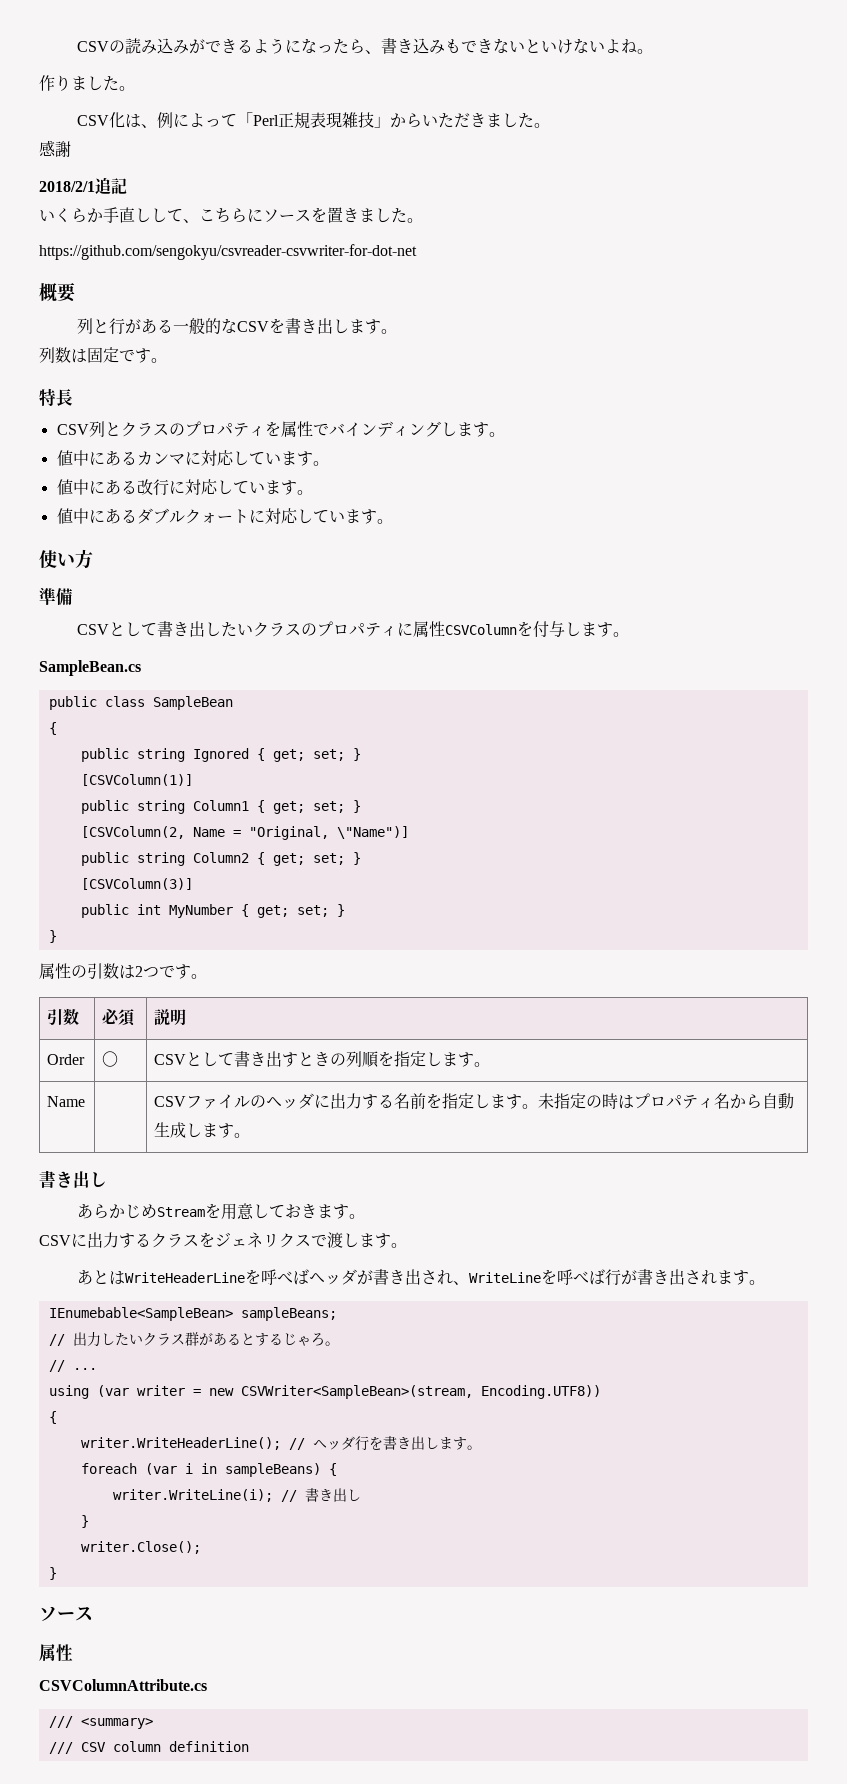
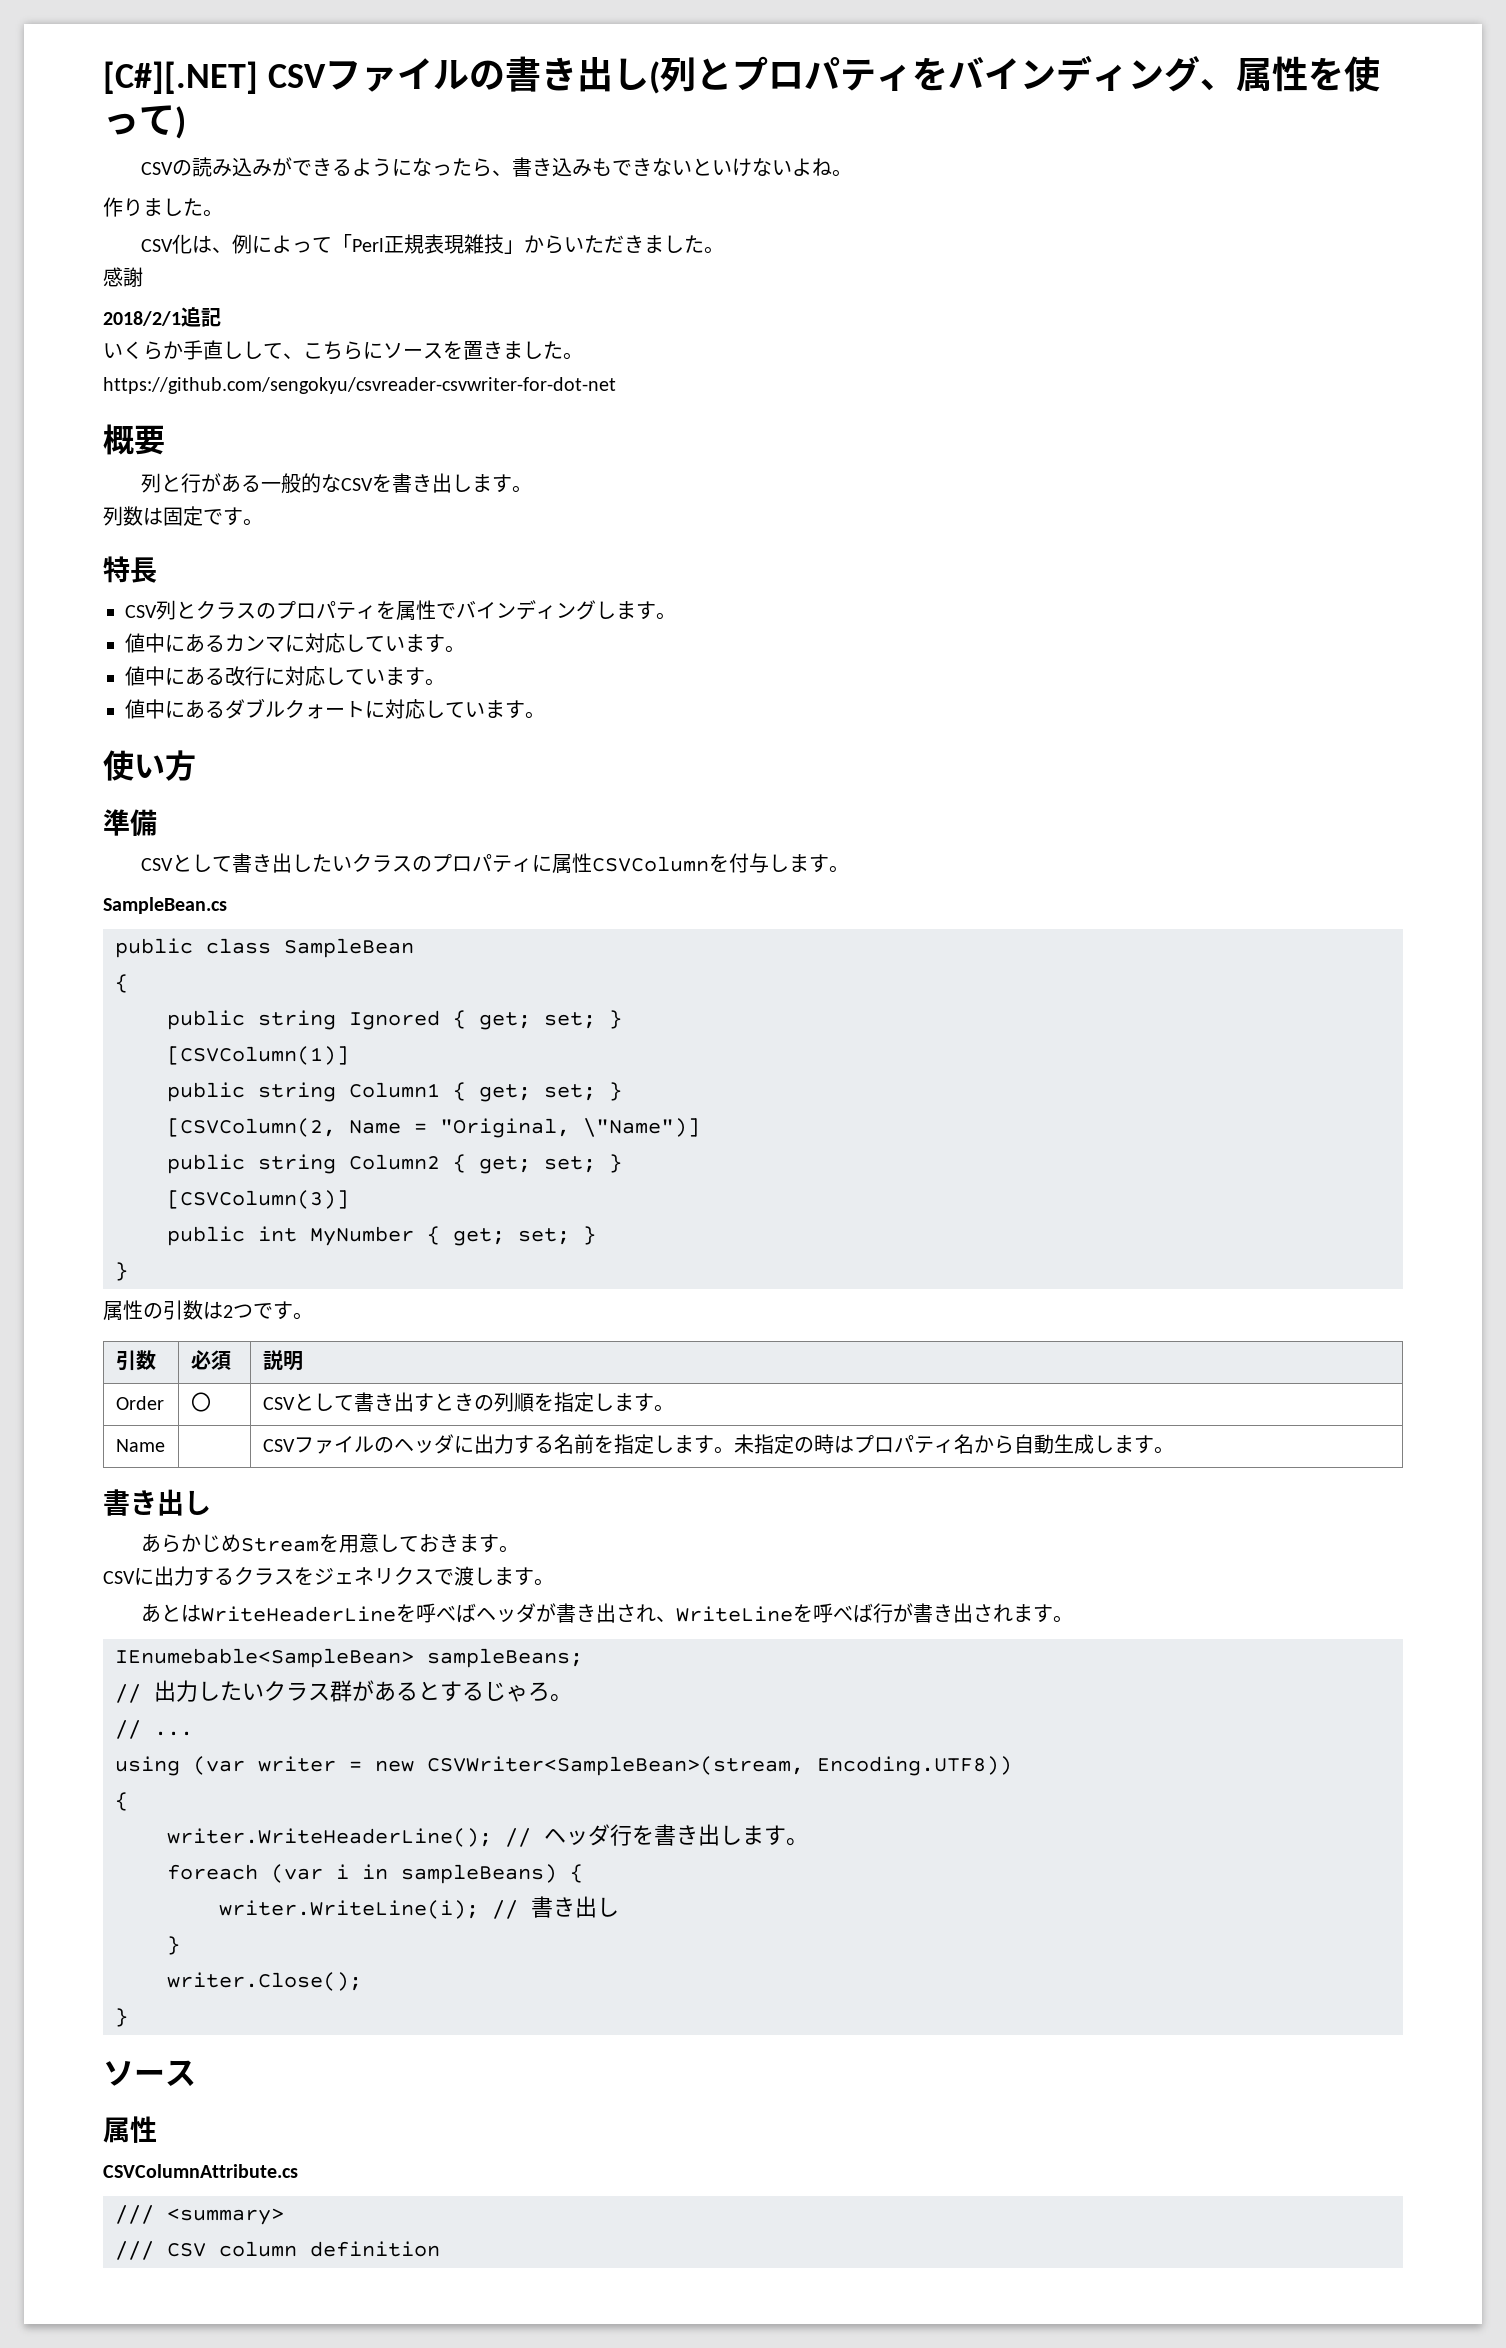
+ [C#][.NET] CSVファイルの書き出し(列とプロパティをバインディング、属性を使って)

